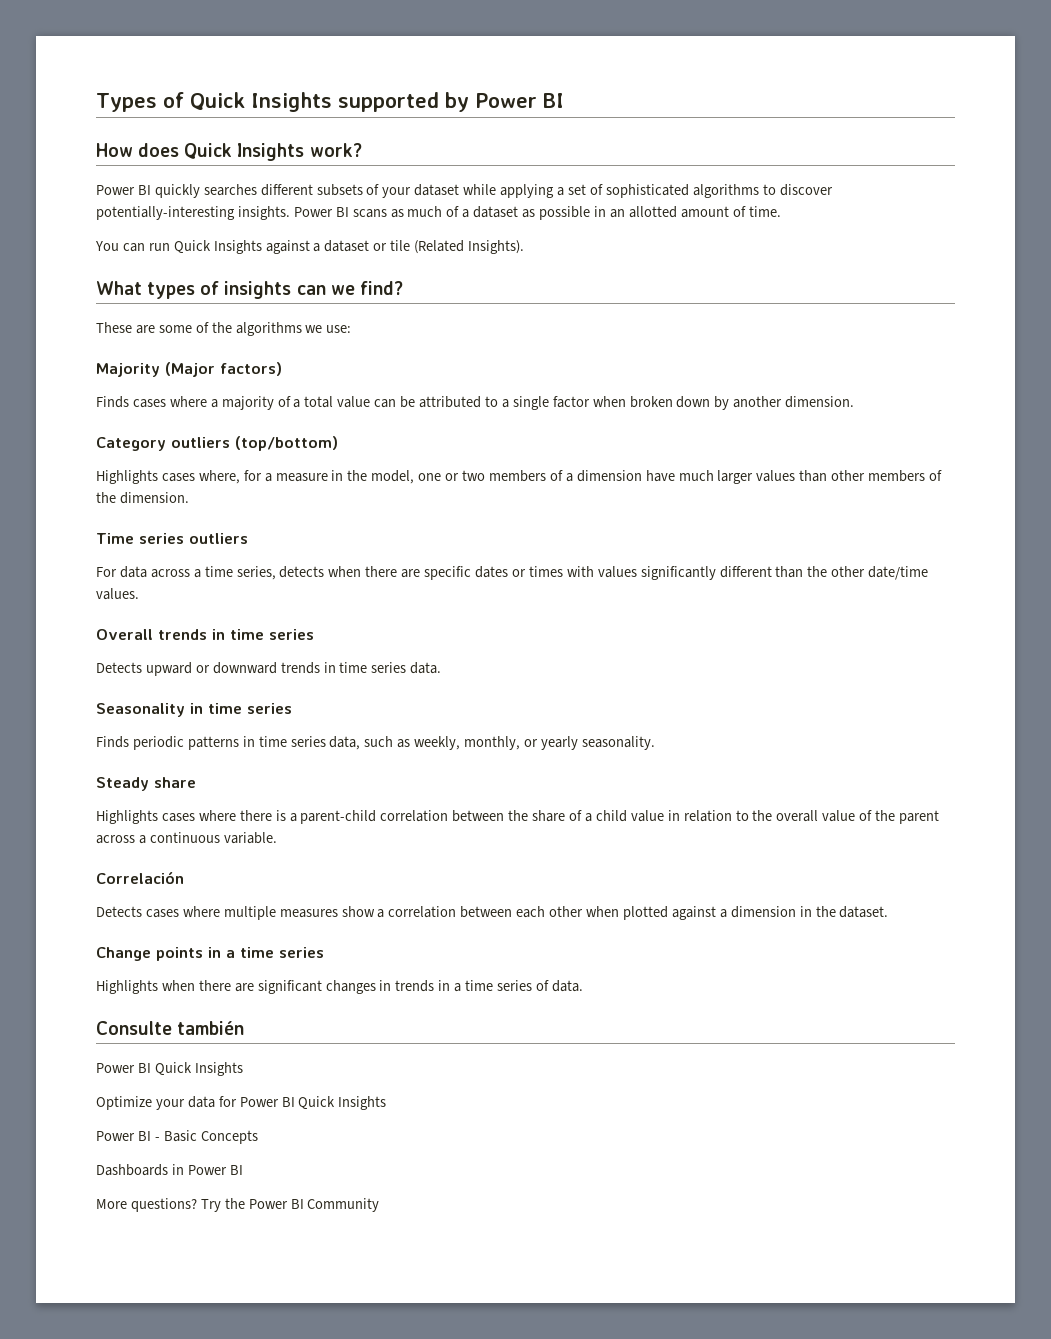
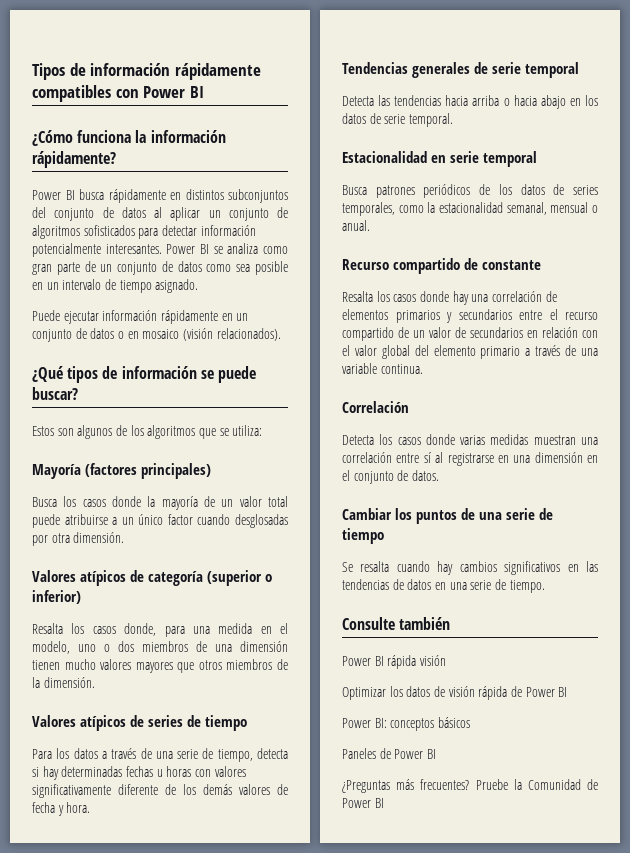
- Types of Quick Insights supported by Power BI
- How does Quick Insights work?
- Power BI quickly searches different subsets of your dataset while applying a set of sophisticated algorithms to discover potentially-interesting insights. Power BI scans as much of a dataset as possible in an allotted amount of time.
- You can run Quick Insights against a dataset or tile (Related Insights).
- What types of insights can we find?
- These are some of the algorithms we use:
- Majority (Major factors)
- Finds cases where a majority of a total value can be attributed to a single factor when broken down by another dimension.
- Category outliers (top/bottom)
- Highlights cases where, for a measure in the model, one or two members of a dimension have much larger values than other members of the dimension.
- Time series outliers
- For data across a time series, detects when there are specific dates or times with values significantly different than the other date/time values.
- Overall trends in time series
- Detects upward or downward trends in time series data.
- Seasonality in time series
- Finds periodic patterns in time series data, such as weekly, monthly, or yearly seasonality.
- Steady share
- Highlights cases where there is a parent-child correlation between the share of a child value in relation to the overall value of the parent across a continuous variable.
+ Tipos de información rápidamente compatibles con Power BI
+ ¿Cómo funciona la información rápidamente?
+ Power BI busca rápidamente en distintos subconjuntos del conjunto de datos al aplicar un conjunto de algoritmos sofisticados para detectar información potencialmente interesantes. Power BI se analiza como gran parte de un conjunto de datos como sea posible en un intervalo de tiempo asignado.
+ Puede ejecutar información rápidamente en un conjunto de datos o en mosaico (visión relacionados).
+ ¿Qué tipos de información se puede buscar?
+ Estos son algunos de los algoritmos que se utiliza:
+ Mayoría (factores principales)
+ Busca los casos donde la mayoría de un valor total puede atribuirse a un único factor cuando desglosadas por otra dimensión.
+ Valores atípicos de categoría (superior o inferior)
+ Resalta los casos donde, para una medida en el modelo, uno o dos miembros de una dimensión tienen mucho valores mayores que otros miembros de la dimensión.
+ Valores atípicos de series de tiempo
+ Para los datos a través de una serie de tiempo, detecta si hay determinadas fechas u horas con valores significativamente diferente de los demás valores de fecha y hora.
+ Tendencias generales de serie temporal
+ Detecta las tendencias hacia arriba o hacia abajo en los datos de serie temporal.
+ Estacionalidad en serie temporal
+ Busca patrones periódicos de los datos de series temporales, como la estacionalidad semanal, mensual o anual.
+ Recurso compartido de constante
+ Resalta los casos donde hay una correlación de elementos primarios y secundarios entre el recurso compartido de un valor de secundarios en relación con el valor global del elemento primario a través de una variable continua.
  Correlación
- Detects cases where multiple measures show a correlation between each other when plotted against a dimension in the dataset.
- Change points in a time series
- Highlights when there are significant changes in trends in a time series of data.
+ Detecta los casos donde varias medidas muestran una correlación entre sí al registrarse en una dimensión en el conjunto de datos.
+ Cambiar los puntos de una serie de tiempo
+ Se resalta cuando hay cambios significativos en las tendencias de datos en una serie de tiempo.
  Consulte también
- Power BI Quick Insights
- Optimize your data for Power BI Quick Insights
- Power BI - Basic Concepts
- Dashboards in Power BI
- More questions? Try the Power BI Community
+ Power BI rápida visión
+ Optimizar los datos de visión rápida de Power BI
+ Power BI: conceptos básicos
+ Paneles de Power BI
+ ¿Preguntas más frecuentes? Pruebe la Comunidad de Power BI

